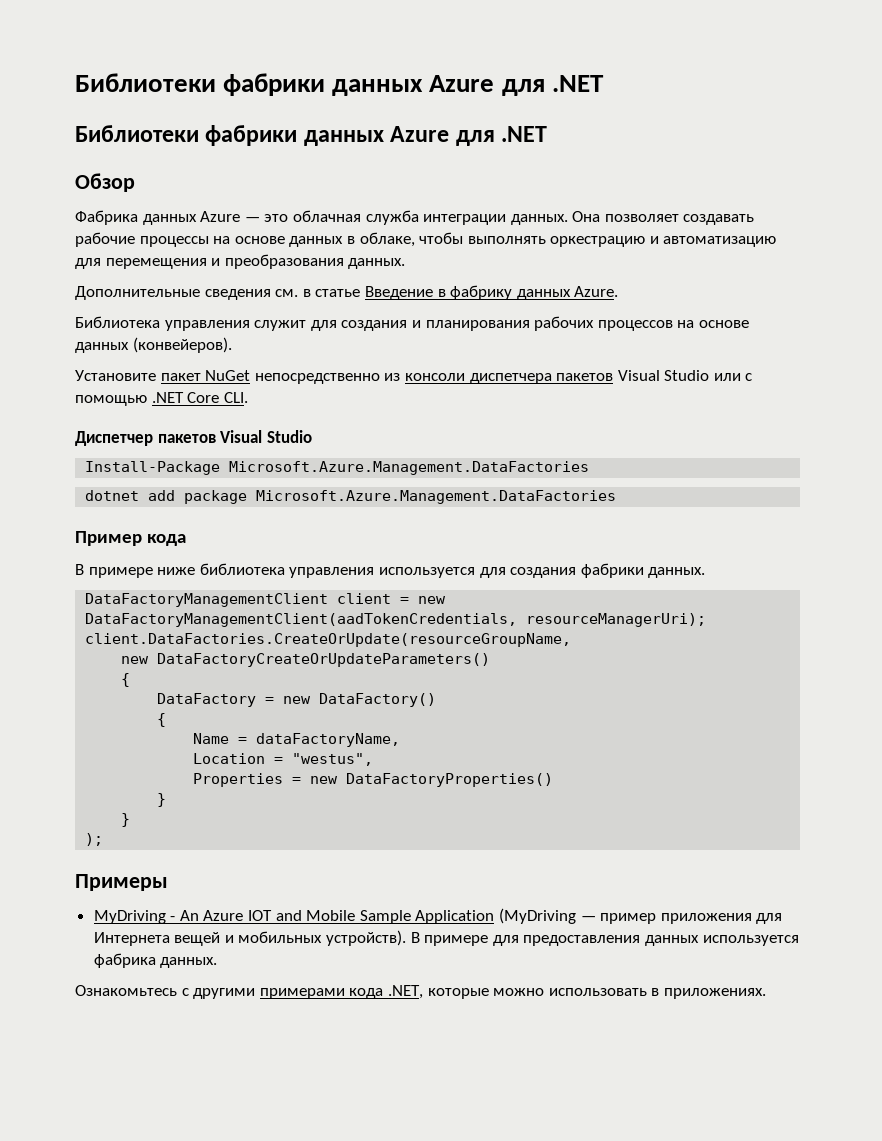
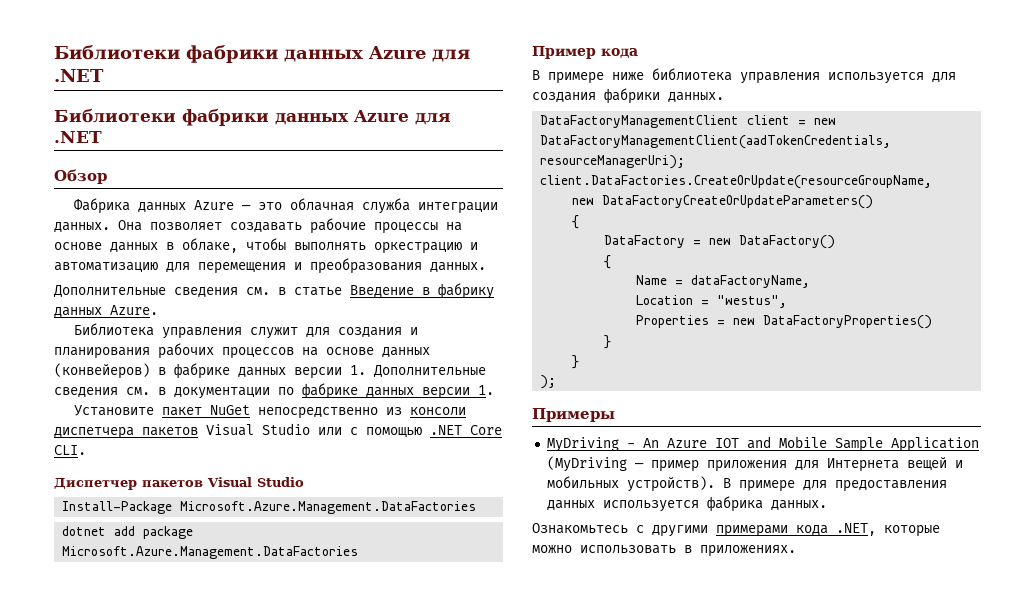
- Библиотека управления служит для создания и планирования рабочих процессов на основе данных (конвейеров).
+ Библиотека управления служит для создания и планирования рабочих процессов на основе данных (конвейеров) в фабрике данных версии 1. Дополнительные сведения см. в документации по фабрике данных версии 1.

